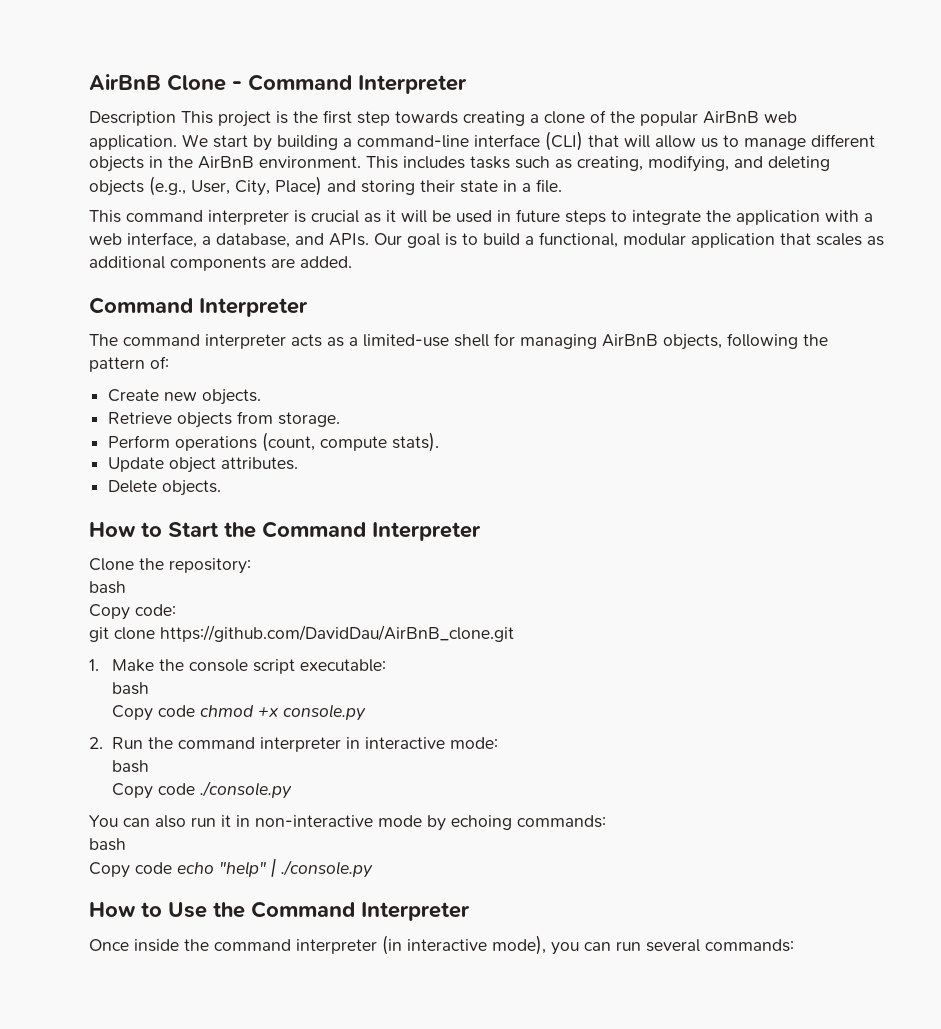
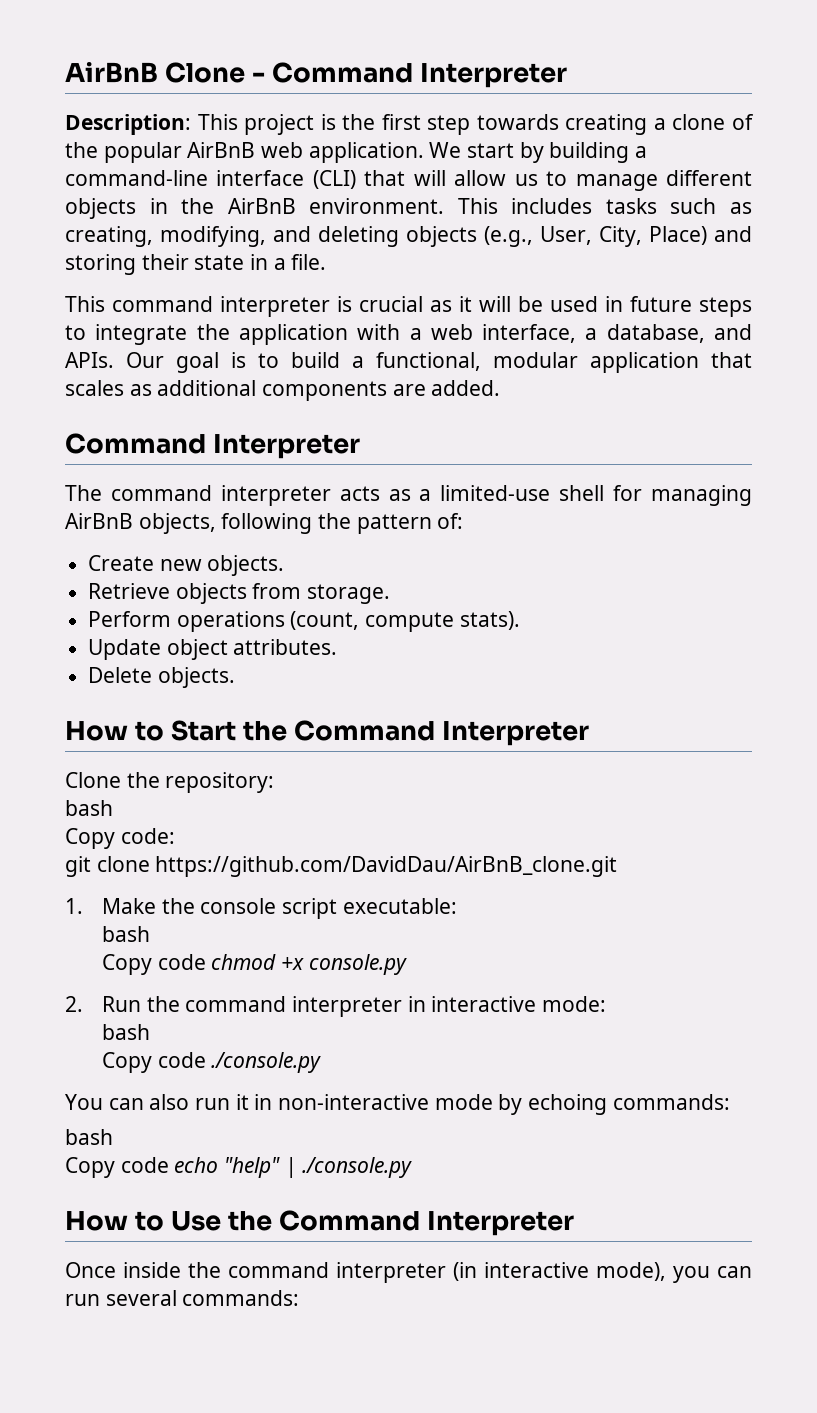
- Description This project is the first step towards creating a clone of the popular AirBnB web application.
+ Description: This project is the first step towards creating a clone of the popular AirBnB web application.

